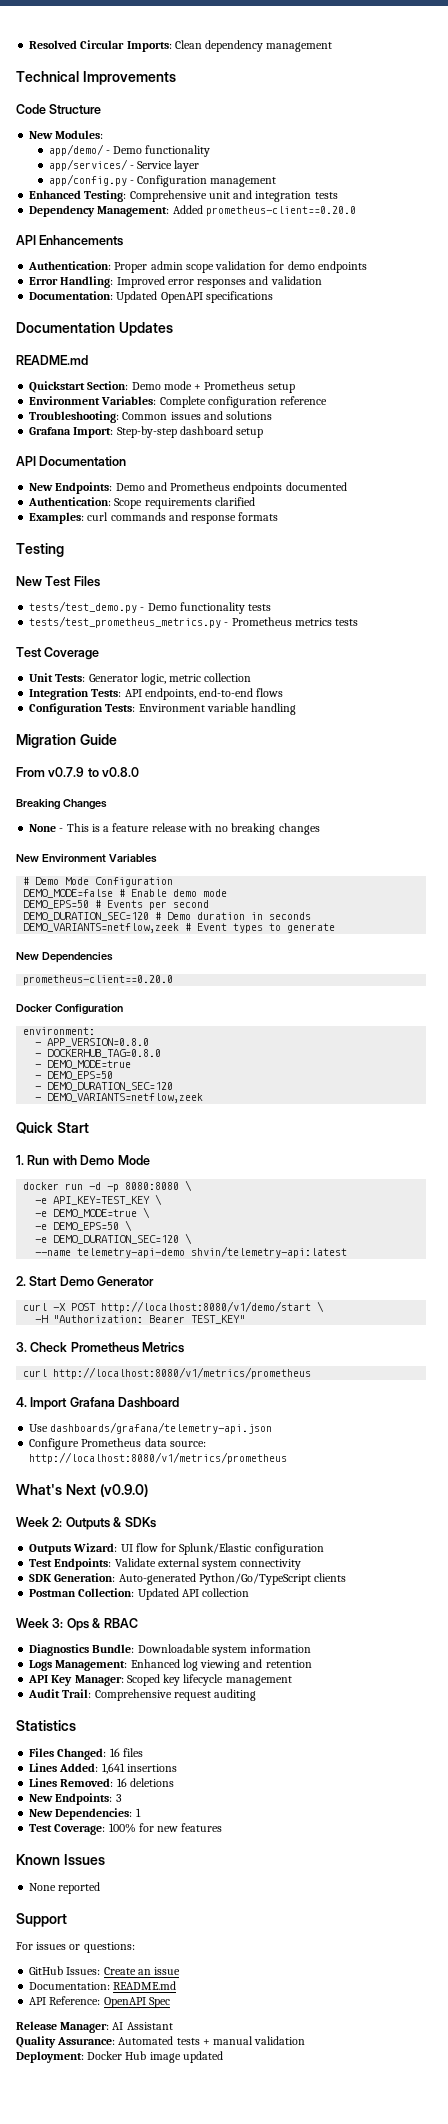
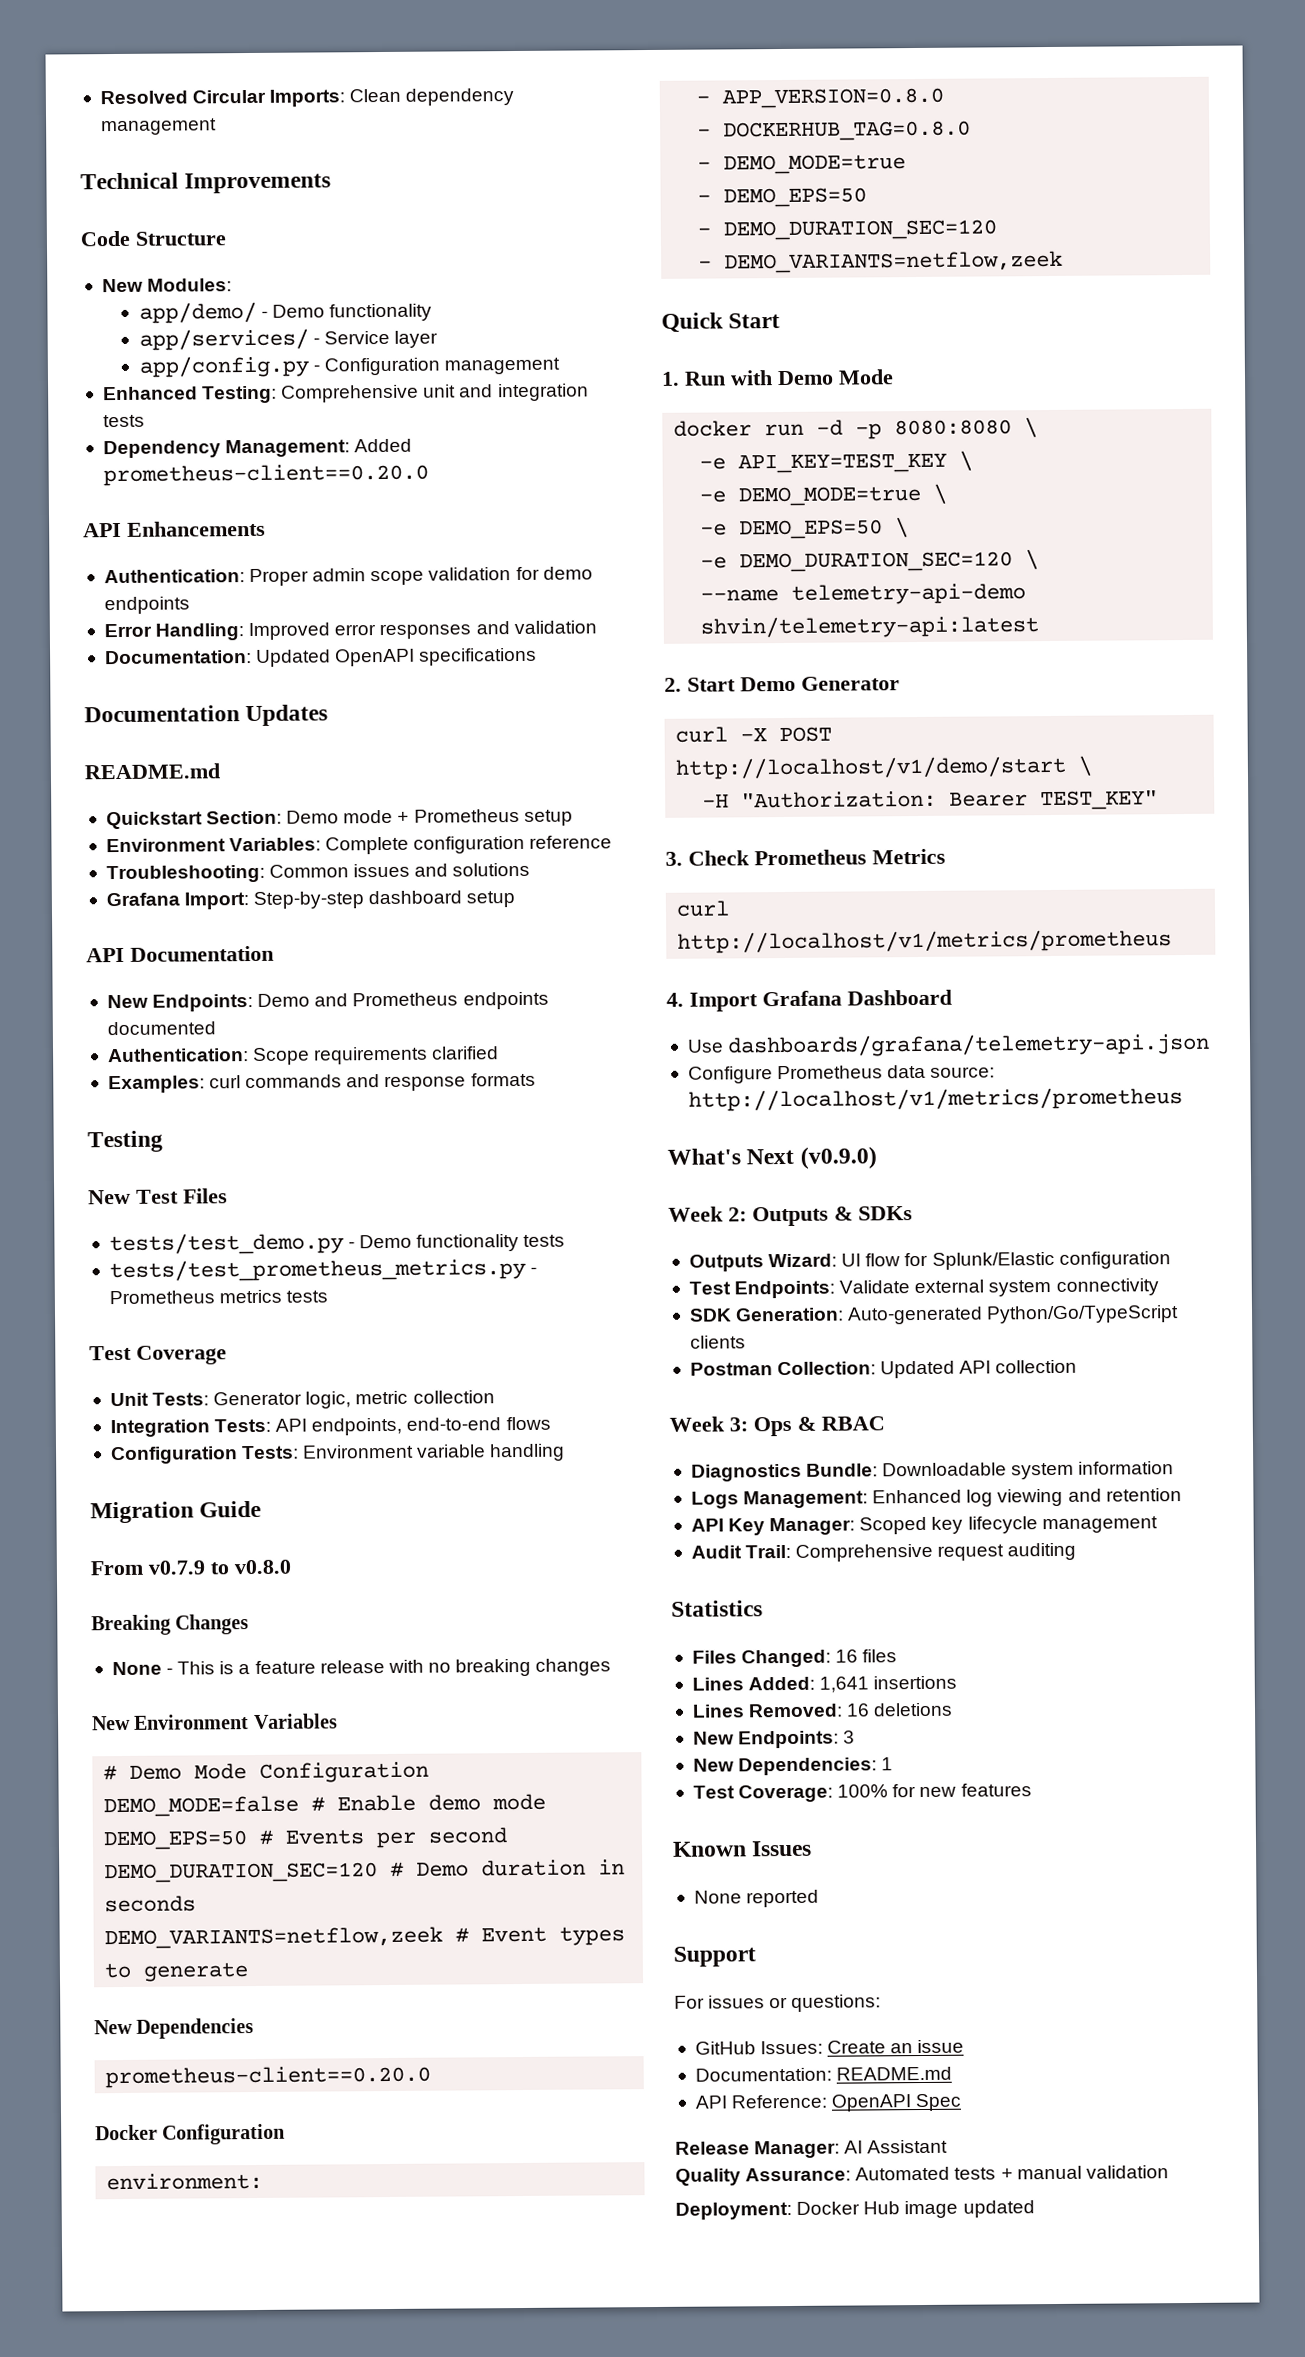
- curl -X POST http://localhost:8080/v1/demo/start \
+ curl -X POST http://localhost/v1/demo/start \
- curl http://localhost:8080/v1/metrics/prometheus
+ curl http://localhost/v1/metrics/prometheus
- Configure Prometheus data source: http://localhost:8080/v1/metrics/prometheus
+ Configure Prometheus data source: http://localhost/v1/metrics/prometheus

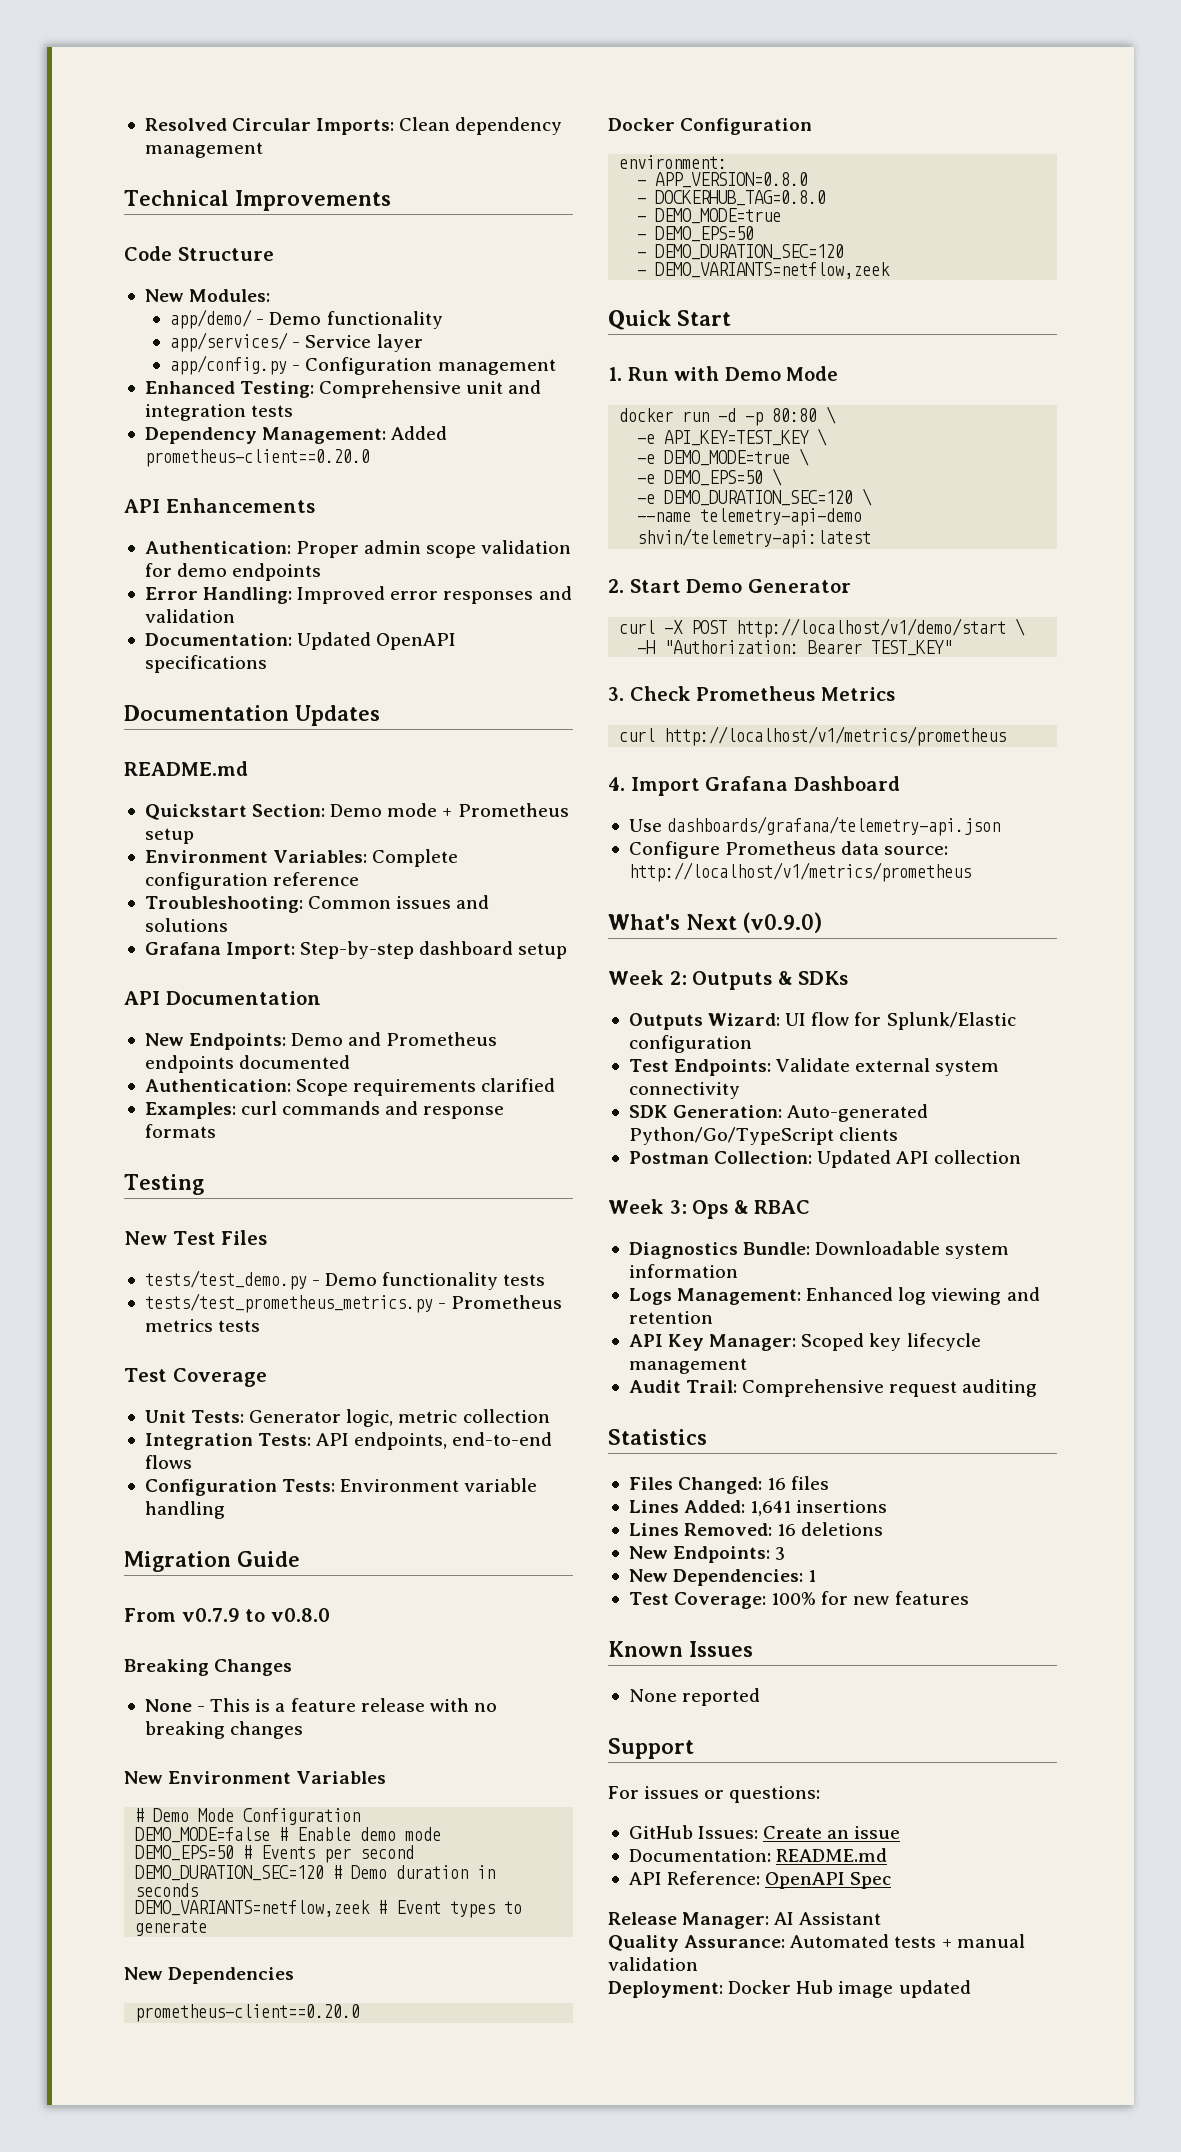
- docker run -d -p 8080:8080 \
+ docker run -d -p 80:80 \

